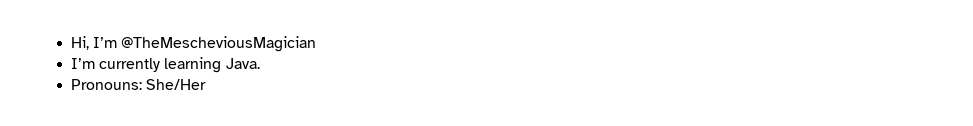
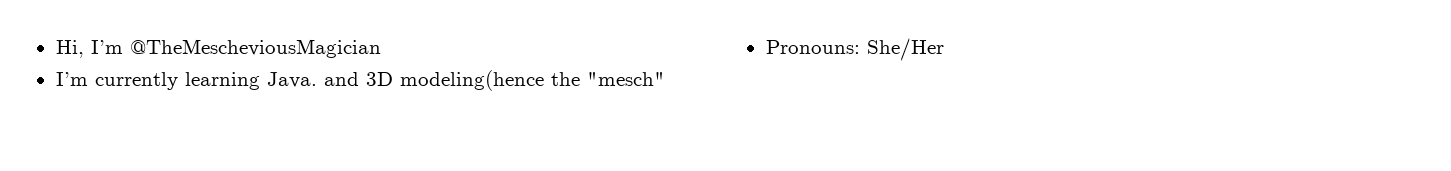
- I’m currently learning Java.
+ I’m currently learning Java. and 3D modeling(hence the "mesch"

